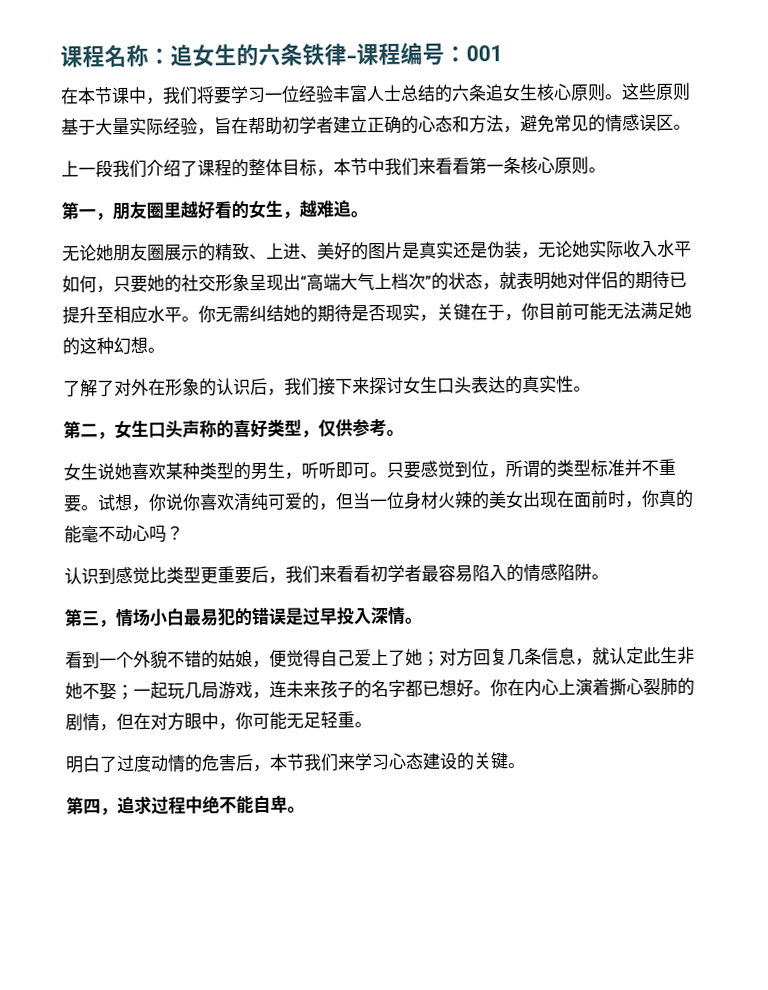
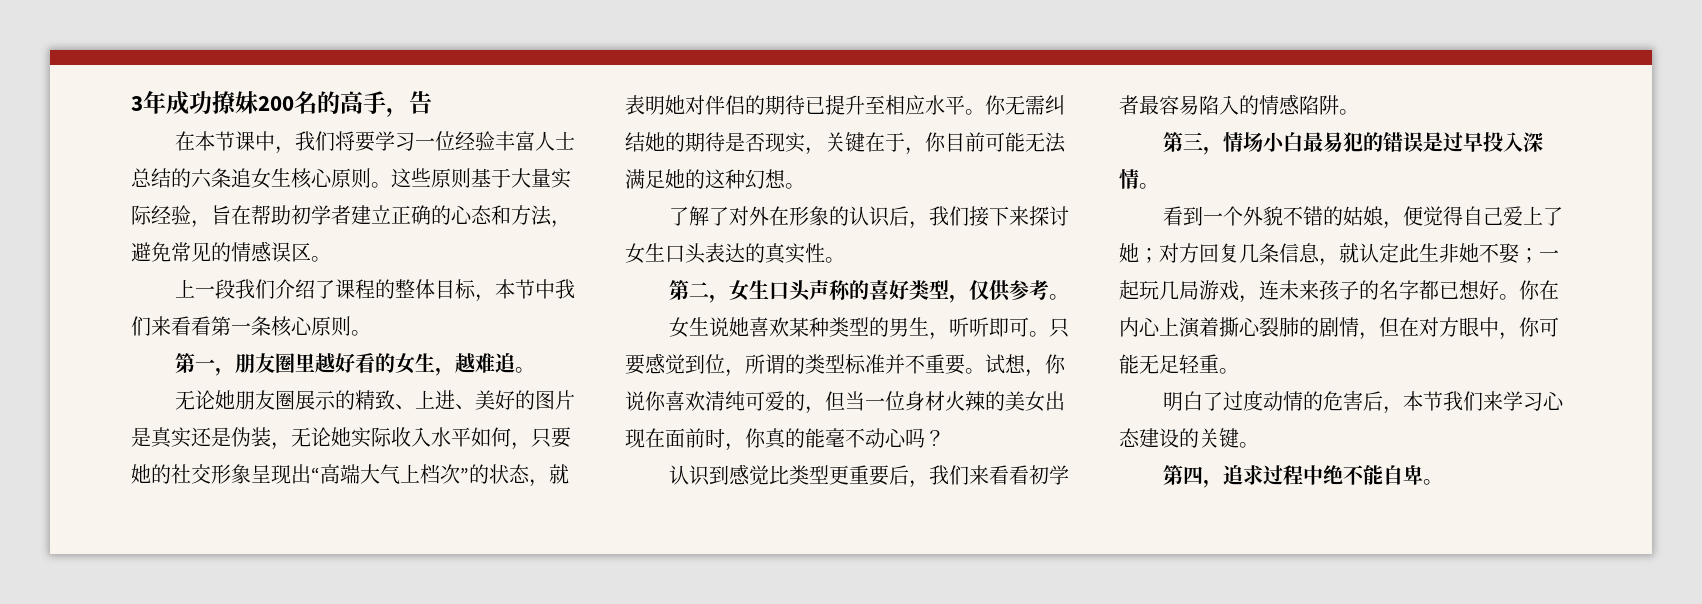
- 课程名称：追女生的六条铁律-课程编号：001
+ 3年成功撩妹200名的高手，告

